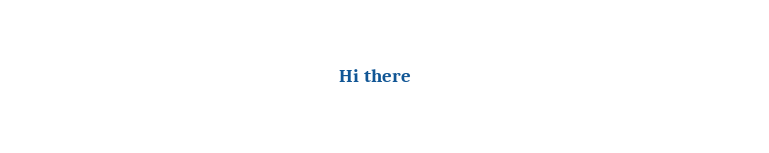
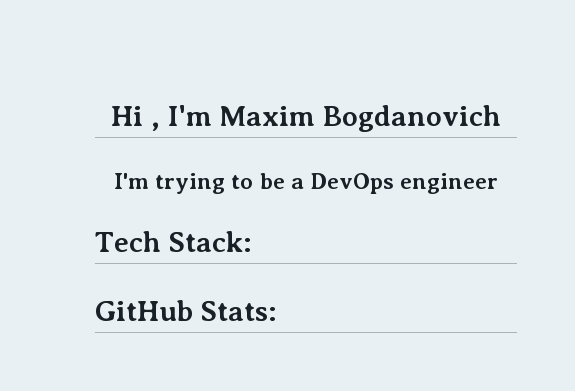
- Hi there
+ Hi , I'm Maxim Bogdanovich
+ I'm trying to be a DevOps engineer
+ Tech Stack:
+ GitHub Stats:

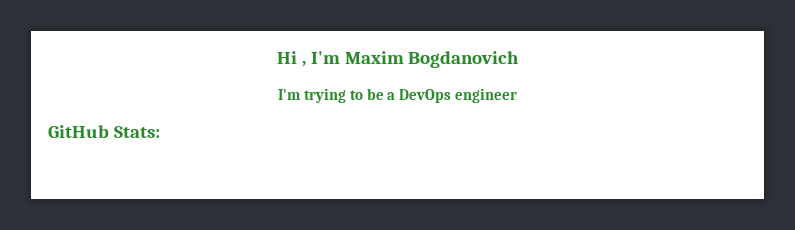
- Tech Stack:

